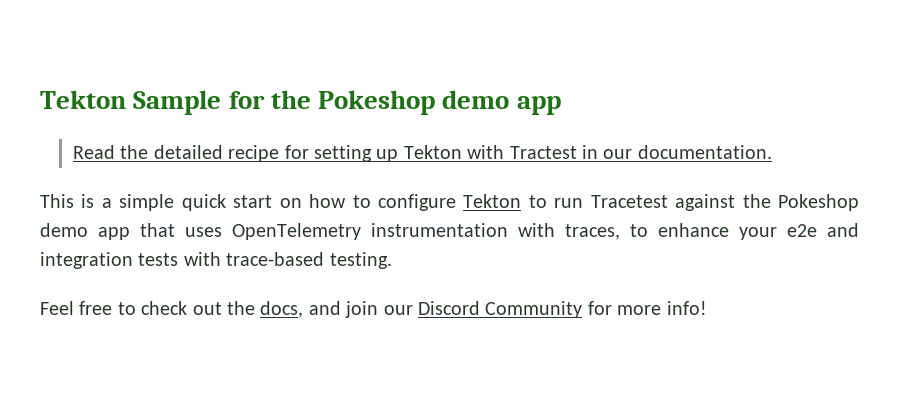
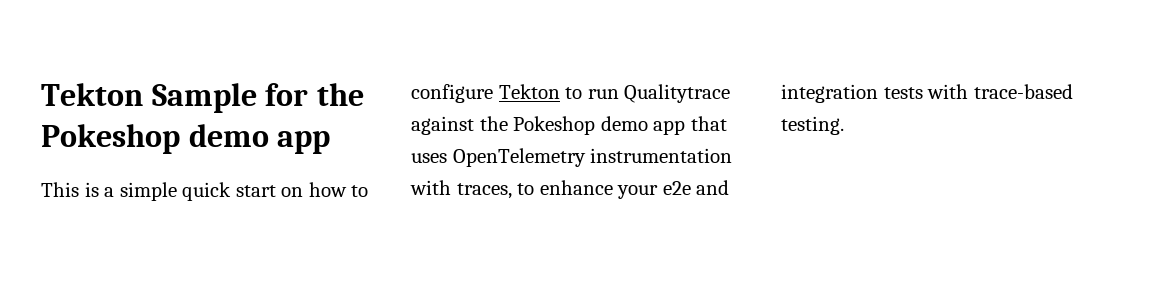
- Read the detailed recipe for setting up Tekton with Tractest in our documentation.
- This is a simple quick start on how to configure Tekton to run Tracetest against the Pokeshop demo app that uses OpenTelemetry instrumentation with traces, to enhance your e2e and integration tests with trace-based testing.
+ This is a simple quick start on how to configure Tekton to run Qualitytrace against the Pokeshop demo app that uses OpenTelemetry instrumentation with traces, to enhance your e2e and integration tests with trace-based testing.
- Feel free to check out the docs, and join our Discord Community for more info!

